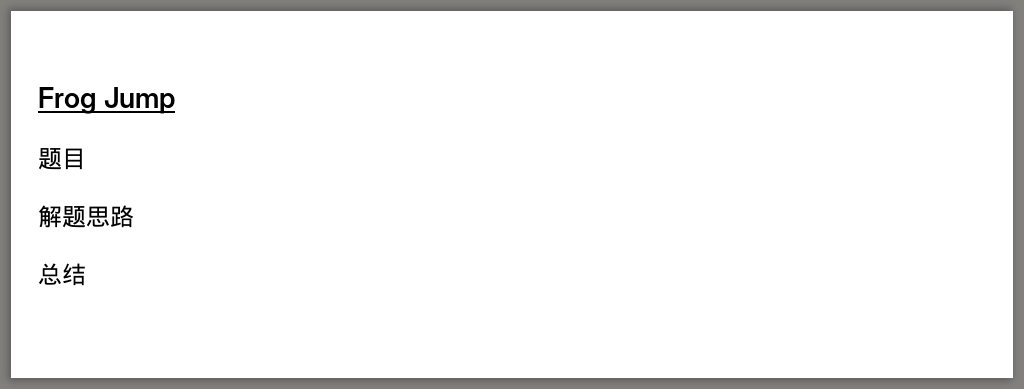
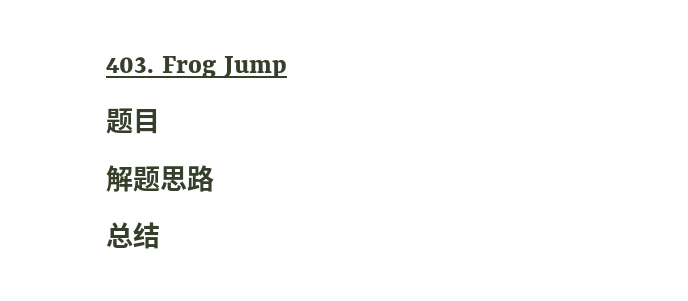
- Frog Jump
+ 403. Frog Jump

